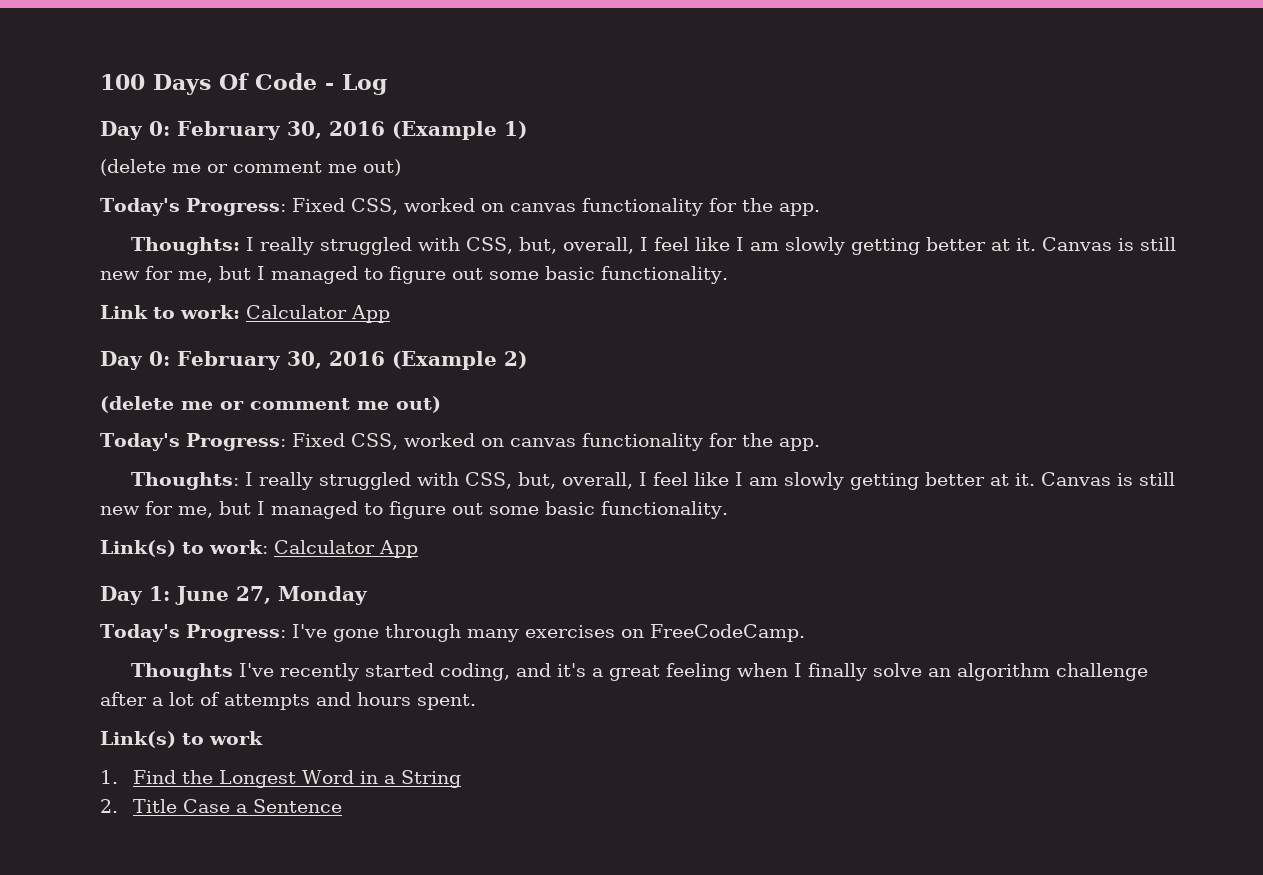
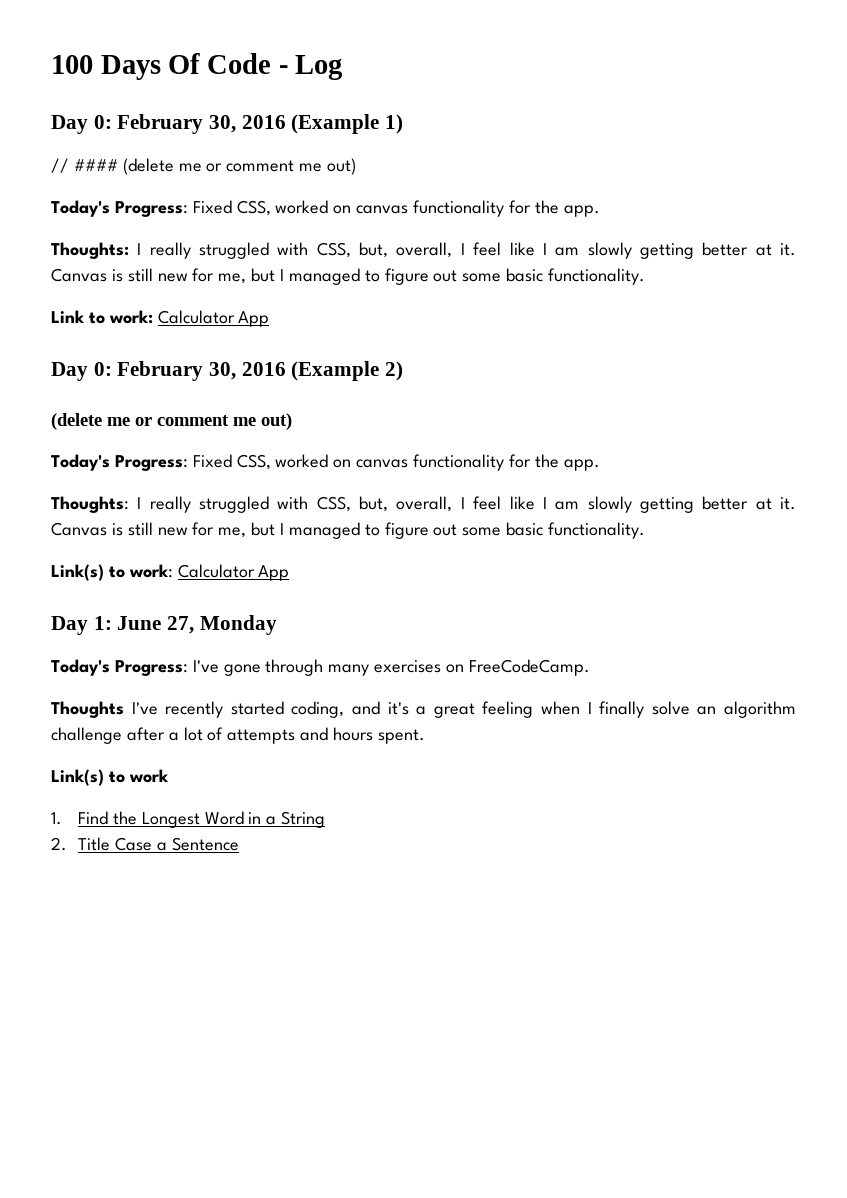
  Day 0: February 30, 2016 (Example 1)
- (delete me or comment me out)
+ // #### (delete me or comment me out)

